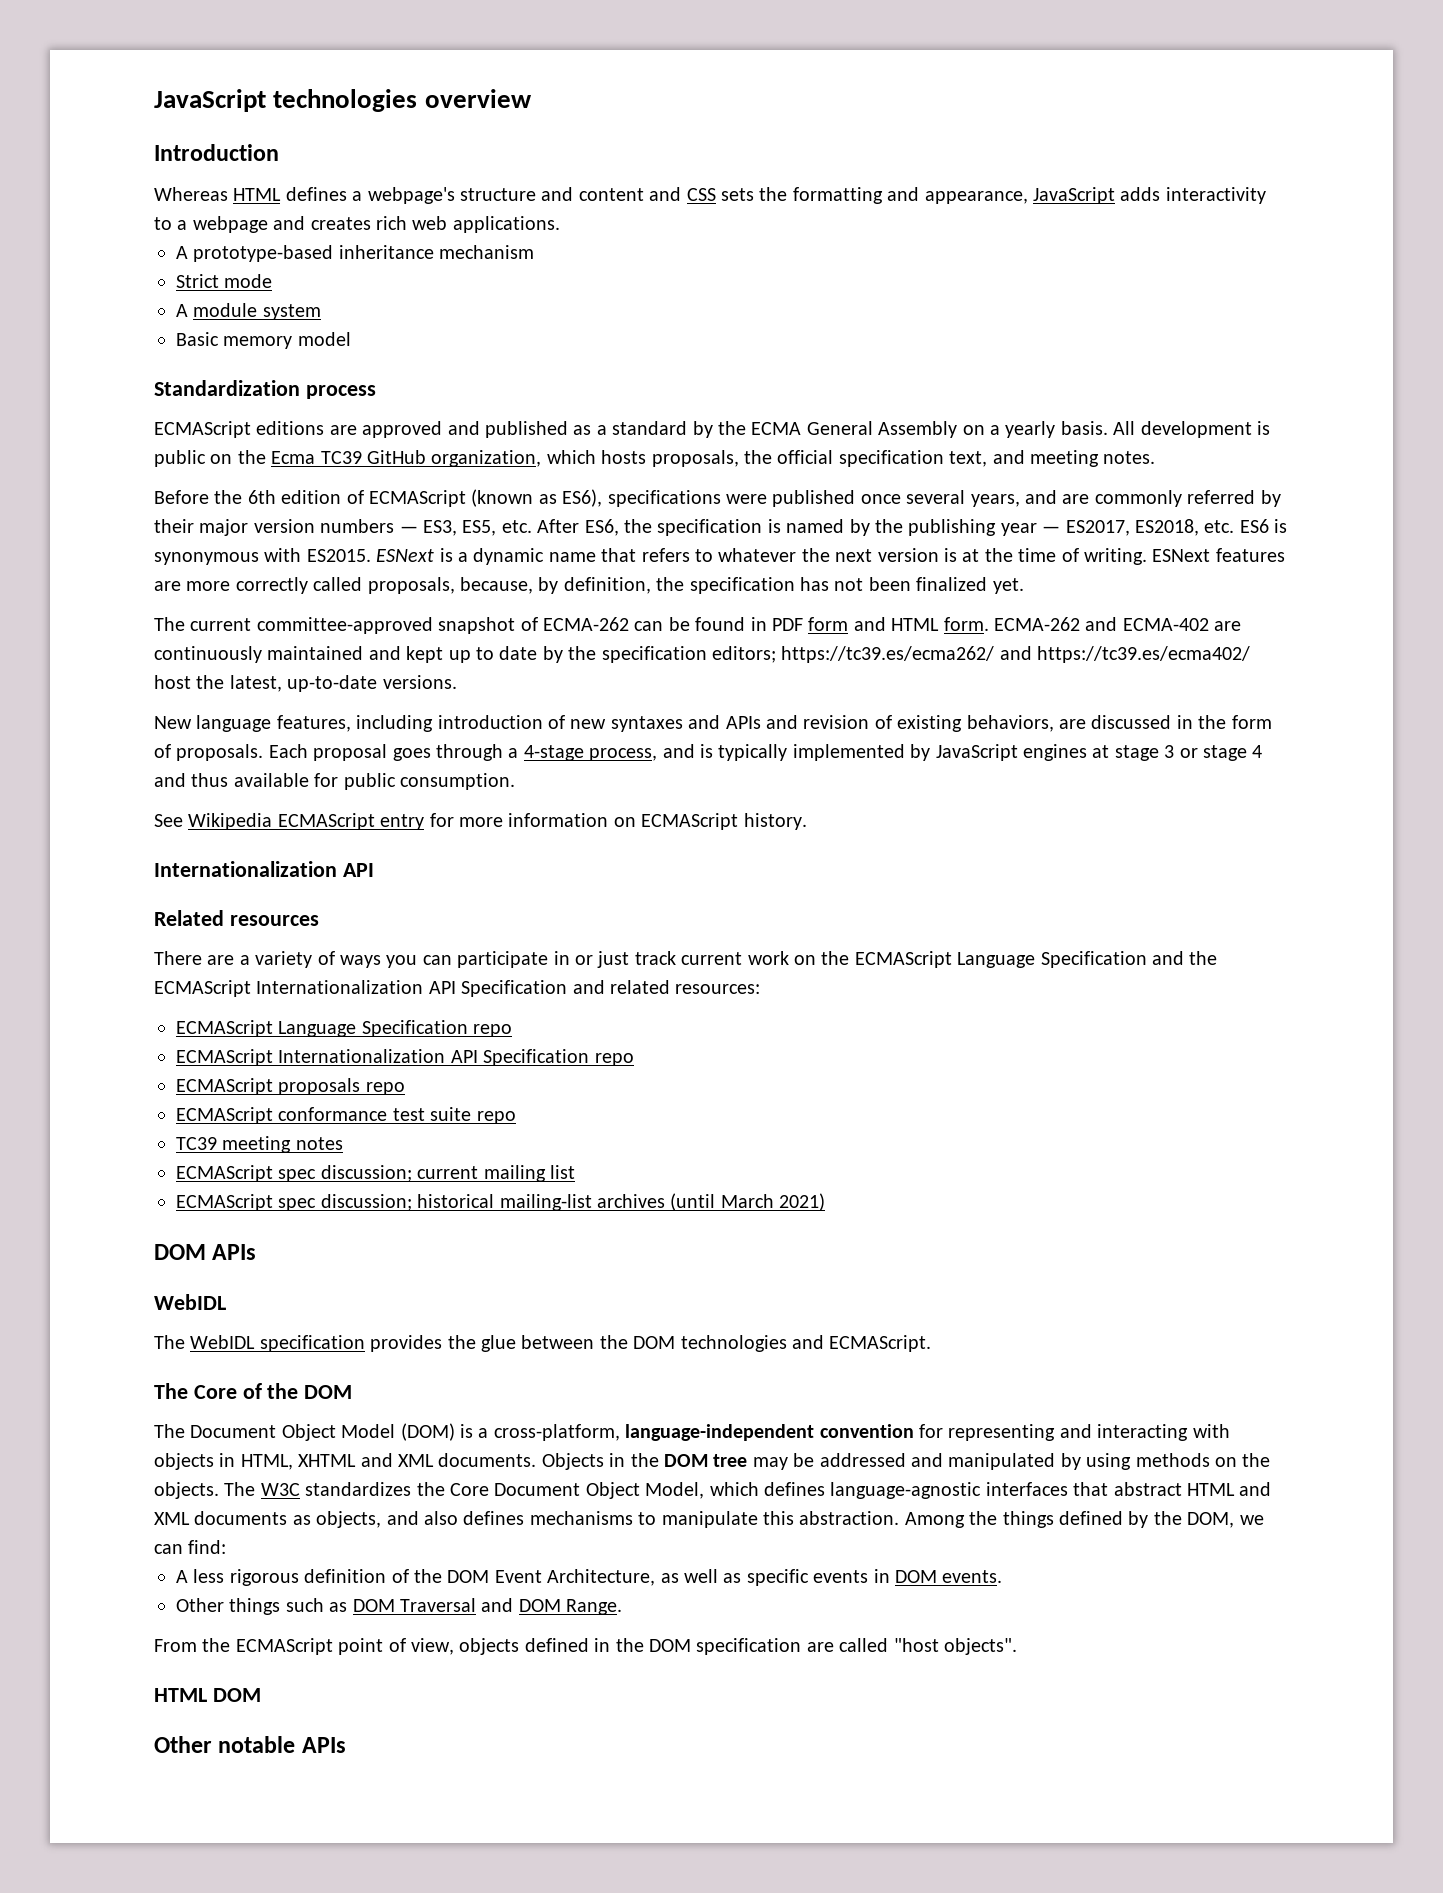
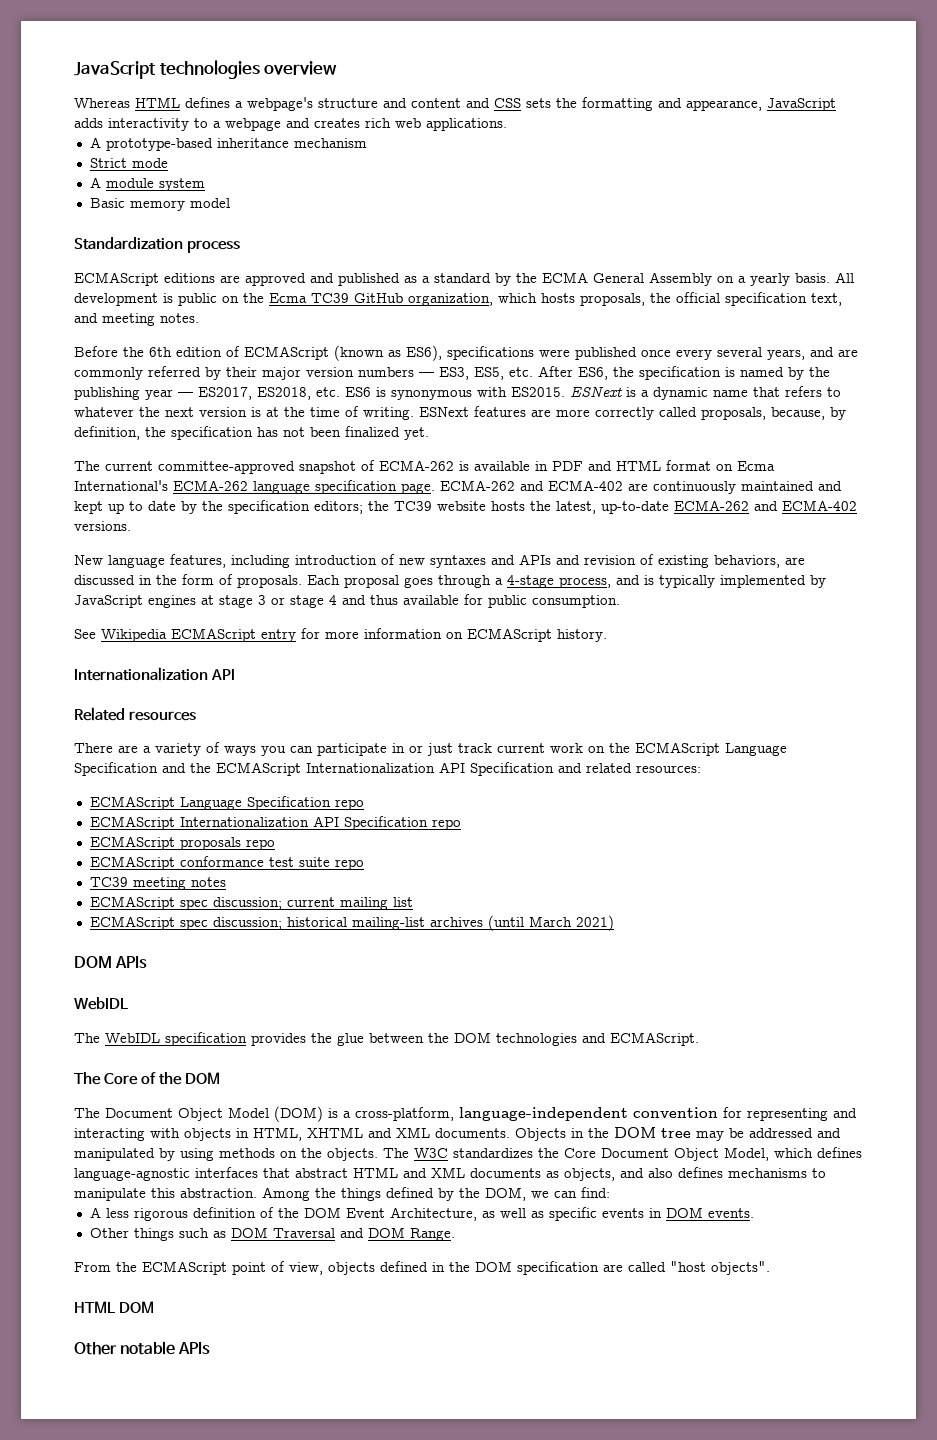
- Introduction
- Before the 6th edition of ECMAScript (known as ES6), specifications were published once several years, and are commonly referred by their major version numbers — ES3, ES5, etc. After ES6, the specification is named by the publishing year — ES2017, ES2018, etc. ES6 is synonymous with ES2015.
+ Before the 6th edition of ECMAScript (known as ES6), specifications were published once every several years, and are commonly referred by their major version numbers — ES3, ES5, etc. After ES6, the specification is named by the publishing year — ES2017, ES2018, etc. ES6 is synonymous with ES2015.
- The current committee-approved snapshot of ECMA-262 can be found in PDF form and HTML form.
+ The current committee-approved snapshot of ECMA-262 is available in PDF and HTML format on Ecma International's ECMA-262 language specification page.
- ECMA-262 and ECMA-402 are continuously maintained and kept up to date by the specification editors; https://tc39.es/ecma262/ and https://tc39.es/ecma402/ host the latest, up-to-date versions.
+ ECMA-262 and ECMA-402 are continuously maintained and kept up to date by the specification editors; the TC39 website hosts the latest, up-to-date ECMA-262 and ECMA-402 versions.

